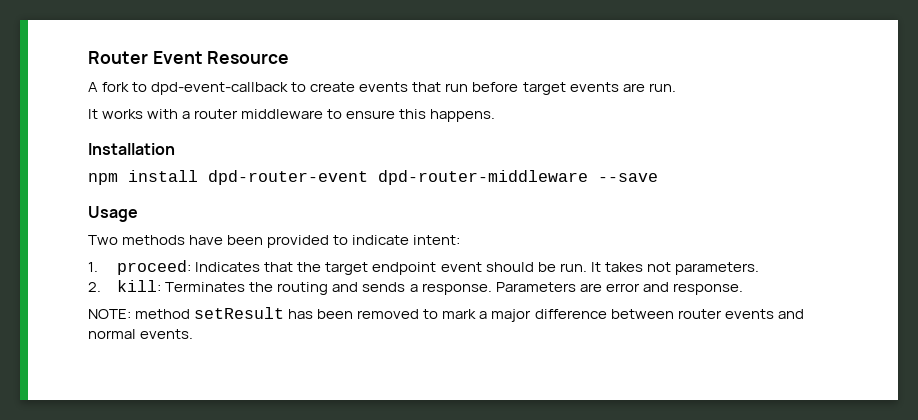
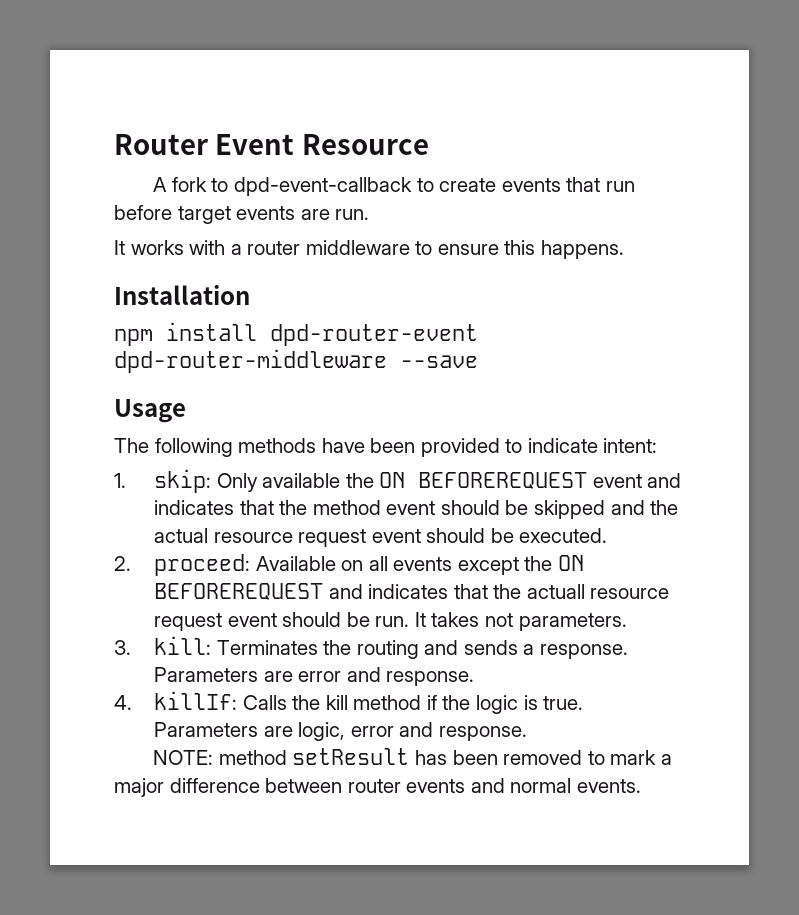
- Two methods have been provided to indicate intent:
+ The following methods have been provided to indicate intent:
- 1. proceed: Indicates that the target endpoint event should be run.
+ 1. skip: Only available the ON BEFOREREQUEST event and indicates that the method event should be skipped and the actual resource request event should be executed.
+ 2. proceed: Available on all events except the ON BEFOREREQUEST and indicates that the actuall resource request event should be run.
- 2. kill: Terminates the routing and sends a response.
+ 3. kill: Terminates the routing and sends a response.
+ 4. killIf: Calls the kill method if the logic is true. Parameters are logic, error and response.

